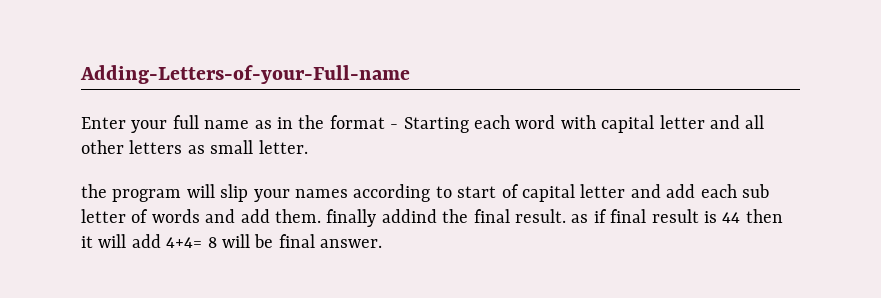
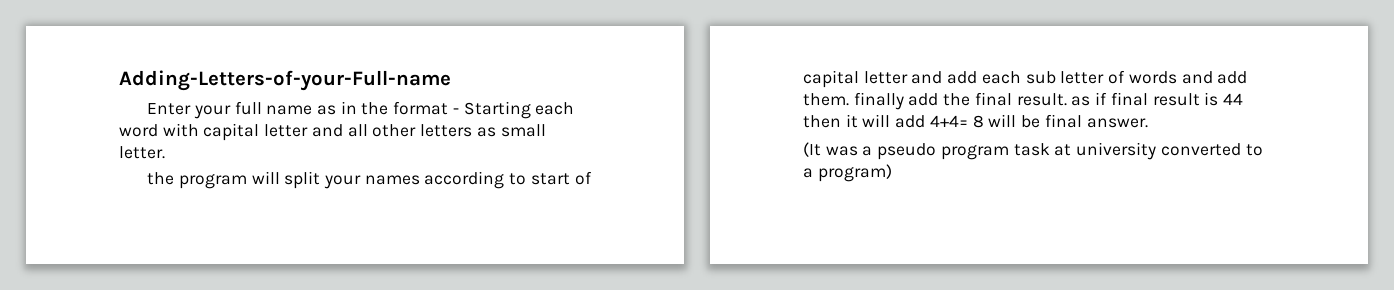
- the program will slip your names according to start of capital letter and add each sub letter of words and add them. finally addind the final result. as if final result is 44 then it will add 4+4= 8 will be final answer.
+ the program will split your names according to start of capital letter and add each sub letter of words and add them. finally add the final result. as if final result is 44 then it will add 4+4= 8 will be final answer.
+ (It was a pseudo program task at university converted to a program)

